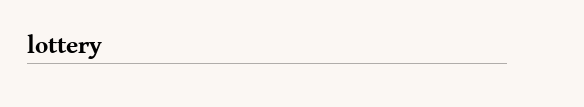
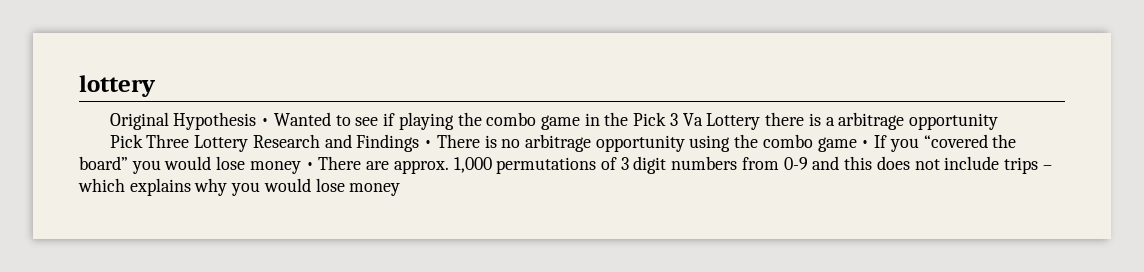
+ Original Hypothesis • Wanted to see if playing the combo game in the Pick 3 Va Lottery there is a arbitrage opportunity
+ Pick Three Lottery Research and Findings • There is no arbitrage opportunity using the combo game • If you “covered the board” you would lose money • There are approx. 1,000 permutations of 3 digit numbers from 0-9 and this does not include trips – which explains why you would lose money

